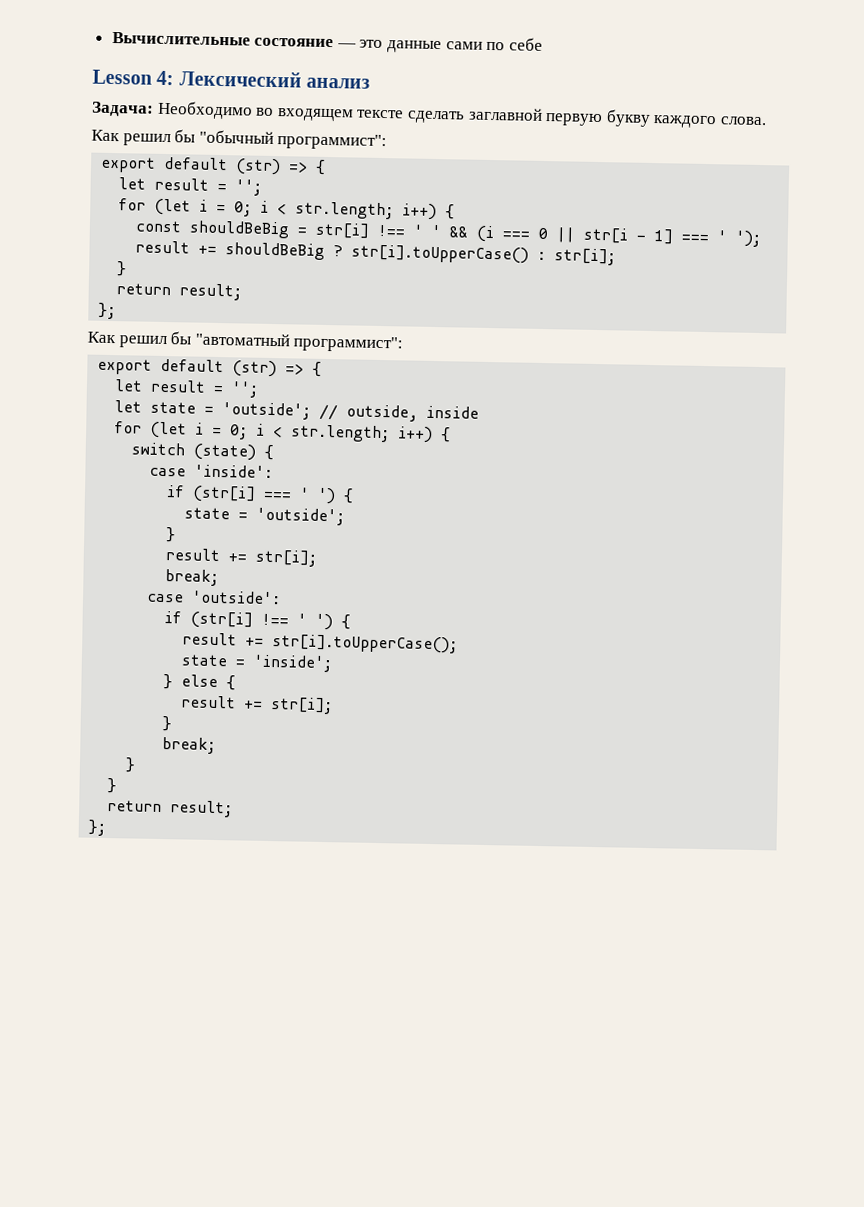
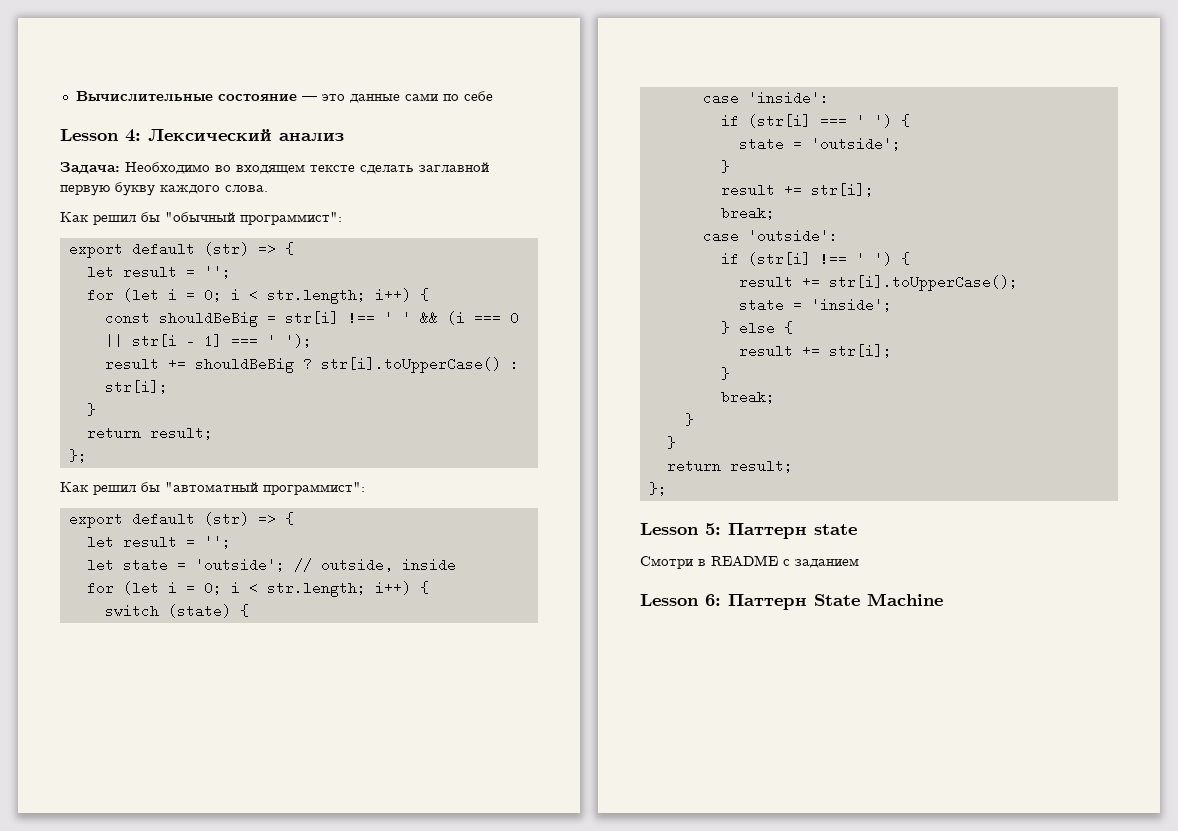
+ Lesson 5: Паттерн state
+ Смотри в README c заданием
+ Lesson 6: Паттерн State Machine

